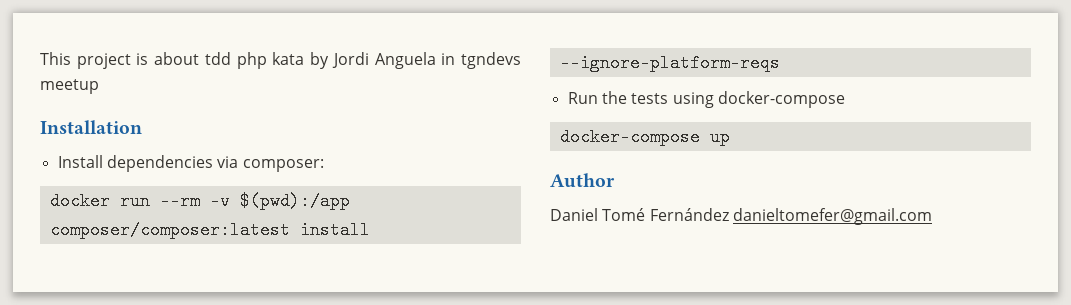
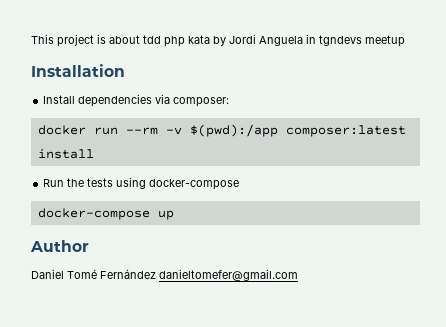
- docker run --rm -v $(pwd):/app composer/composer:latest install --ignore-platform-reqs
+ docker run --rm -v $(pwd):/app composer:latest install

